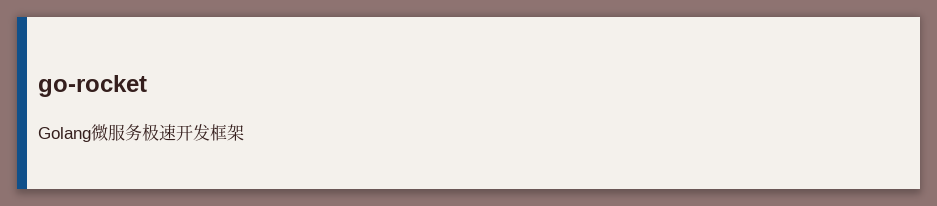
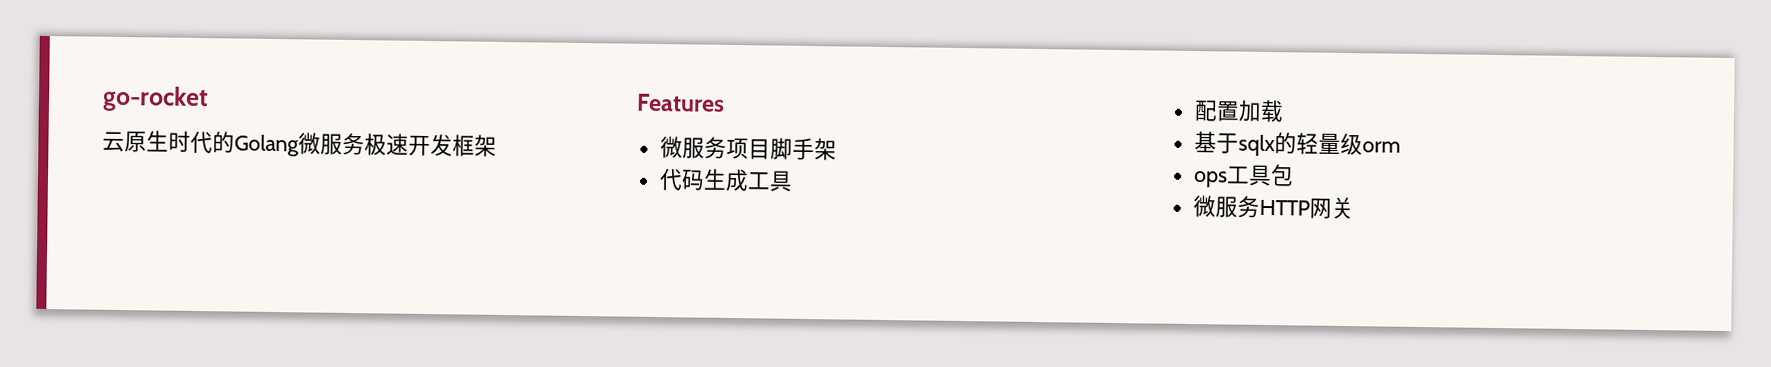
- Golang微服务极速开发框架
+ 云原生时代的Golang微服务极速开发框架
+ Features
+ 微服务项目脚手架
+ 代码生成工具
+ 配置加载
+ 基于sqlx的轻量级orm
+ ops工具包
+ 微服务HTTP网关

